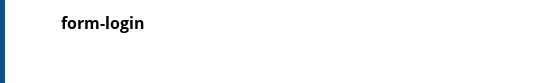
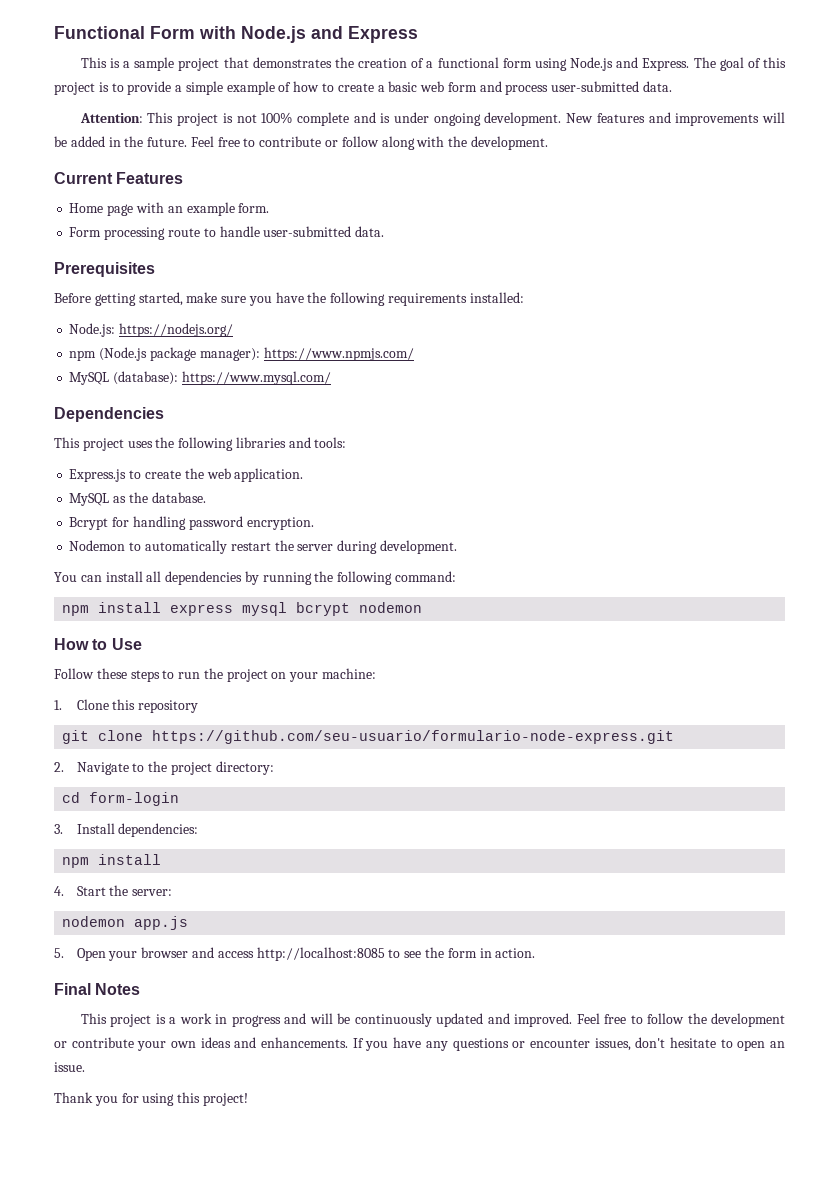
- form-login
+ Functional Form with Node.js and Express
+ This is a sample project that demonstrates the creation of a functional form using Node.js and Express. The goal of this project is to provide a simple example of how to create a basic web form and process user-submitted data.
+ Attention: This project is not 100% complete and is under ongoing development. New features and improvements will be added in the future. Feel free to contribute or follow along with the development.
+ Current Features
+ Home page with an example form.
+ Form processing route to handle user-submitted data.
+ Prerequisites
+ Before getting started, make sure you have the following requirements installed:
+ Node.js: https://nodejs.org/
+ npm (Node.js package manager): https://www.npmjs.com/
+ MySQL (database): https://www.mysql.com/
+ Dependencies
+ This project uses the following libraries and tools:
+ Express.js to create the web application.
+ MySQL as the database.
+ Bcrypt for handling password encryption.
+ Nodemon to automatically restart the server during development.
+ You can install all dependencies by running the following command:
+ npm install express mysql bcrypt nodemon
+ How to Use
+ Follow these steps to run the project on your machine:
+ 1. Clone this repository
+ git clone https://github.com/seu-usuario/formulario-node-express.git
+ 2. Navigate to the project directory:
+ cd form-login
+ 3. Install dependencies:
+ npm install
+ 4. Start the server:
+ nodemon app.js
+ 5. Open your browser and access http://localhost:8085 to see the form in action.
+ Final Notes
+ This project is a work in progress and will be continuously updated and improved. Feel free to follow the development or contribute your own ideas and enhancements. If you have any questions or encounter issues, don't hesitate to open an issue.
+ Thank you for using this project!

